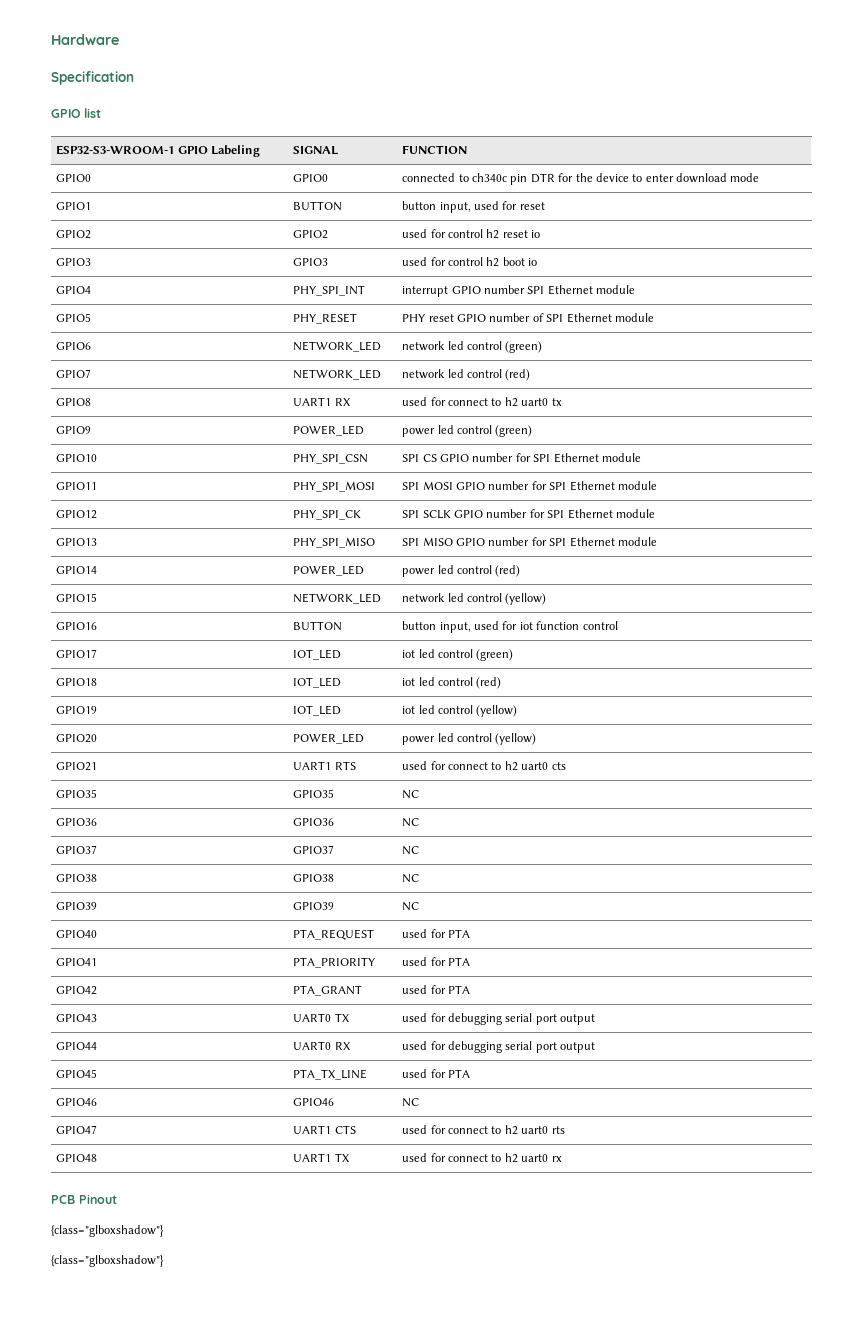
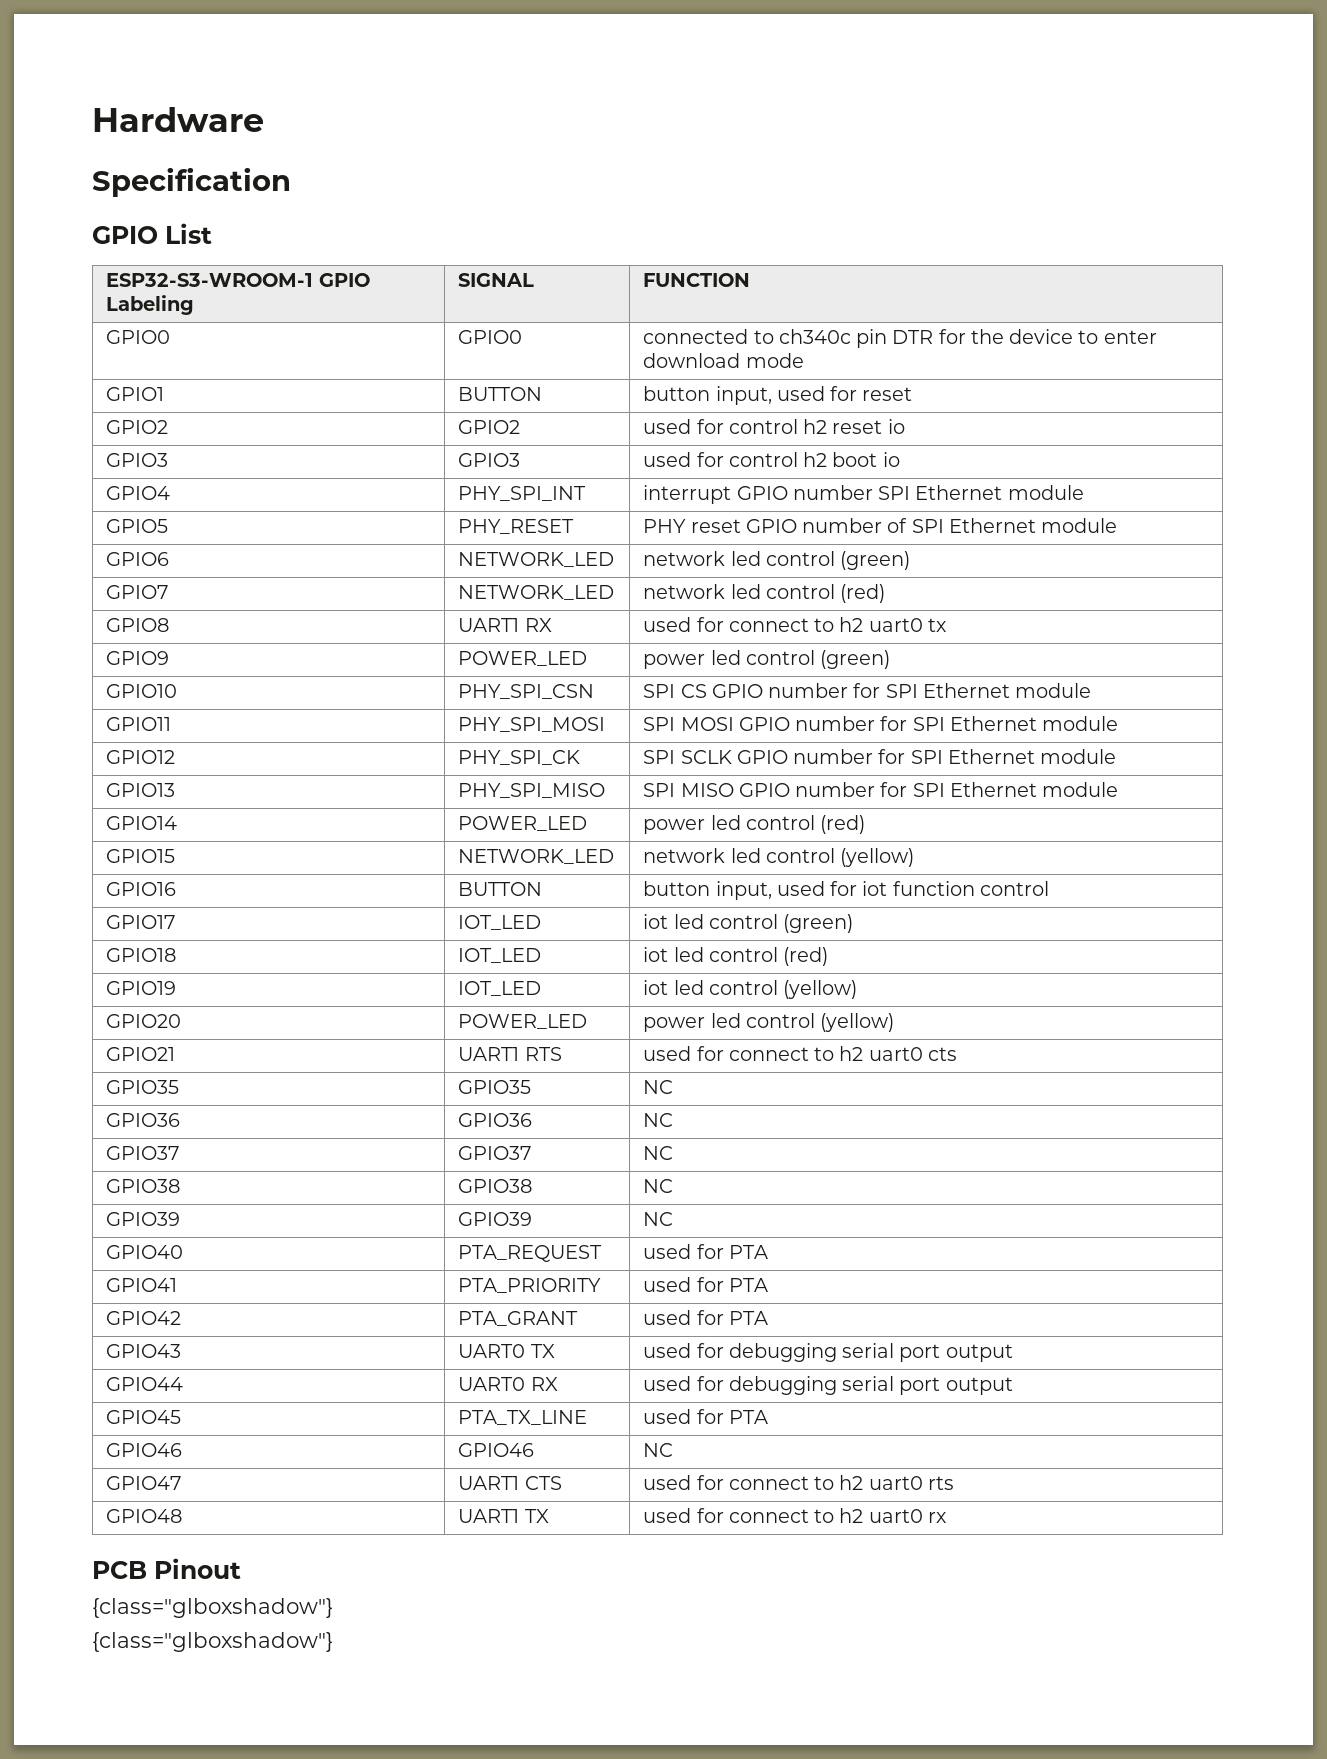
- GPIO list
+ GPIO List

